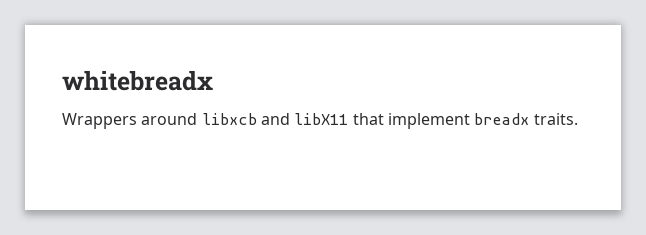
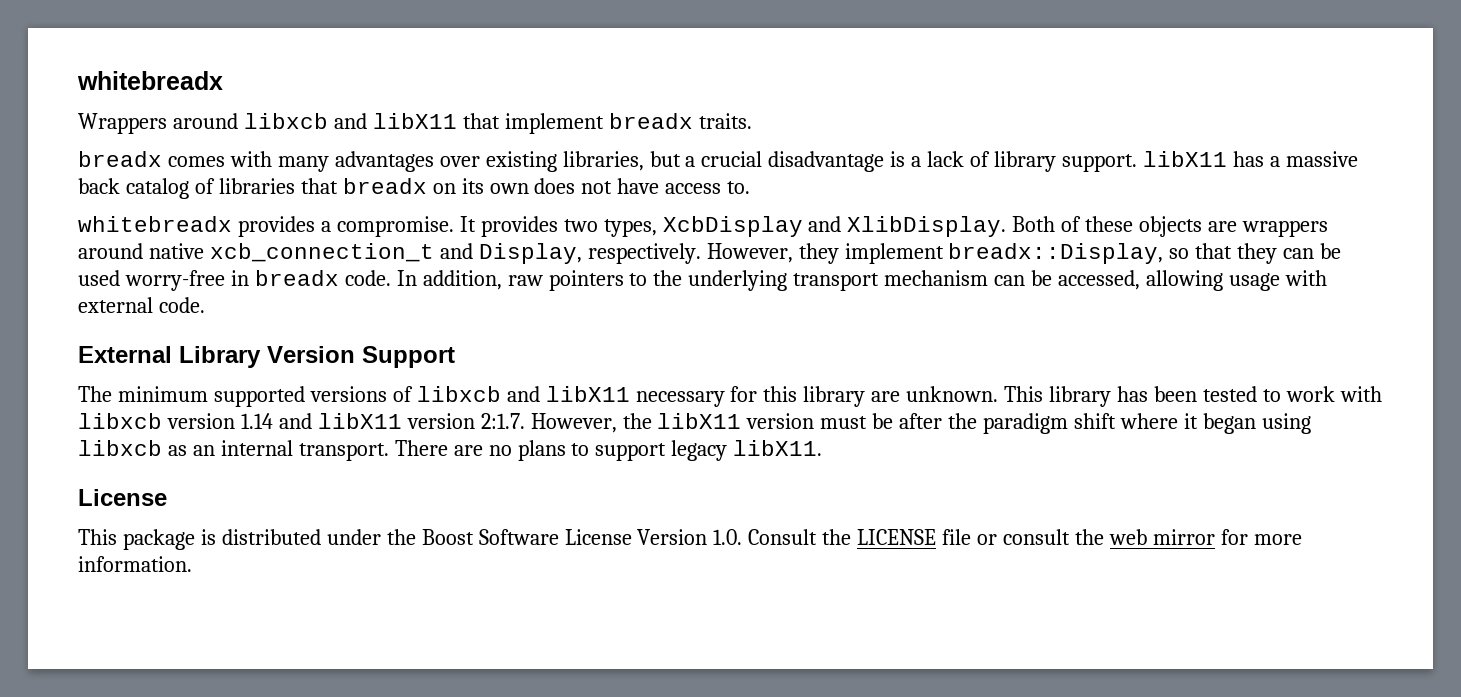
+ breadx comes with many advantages over existing libraries, but a crucial disadvantage is a lack of library support. libX11 has a massive back catalog of libraries that breadx on its own does not have access to.
+ whitebreadx provides a compromise. It provides two types, XcbDisplay and XlibDisplay. Both of these objects are wrappers around native xcb_connection_t and Display, respectively. However, they implement breadx::Display, so that they can be used worry-free in breadx code. In addition, raw pointers to the underlying transport mechanism can be accessed, allowing usage with external code.
+ External Library Version Support
+ The minimum supported versions of libxcb and libX11 necessary for this library are unknown. This library has been tested to work with libxcb version 1.14 and libX11 version 2:1.7. However, the libX11 version must be after the paradigm shift where it began using libxcb as an internal transport. There are no plans to support legacy libX11.
+ License
+ This package is distributed under the Boost Software License Version 1.0. Consult the LICENSE file or consult the web mirror for more information.

